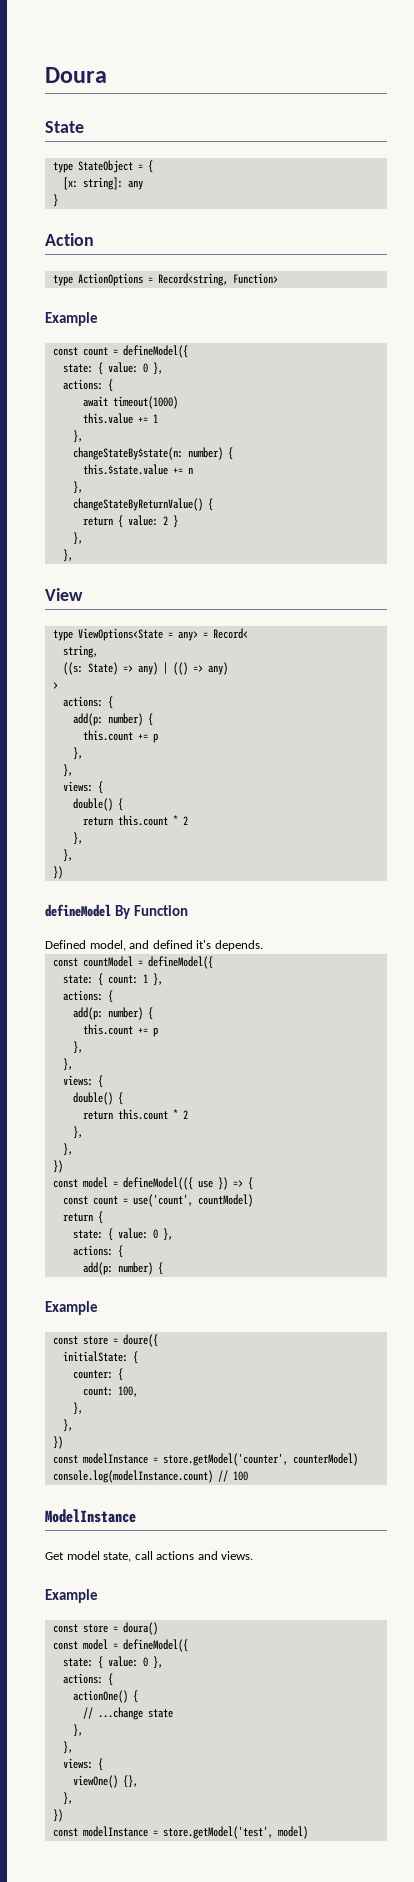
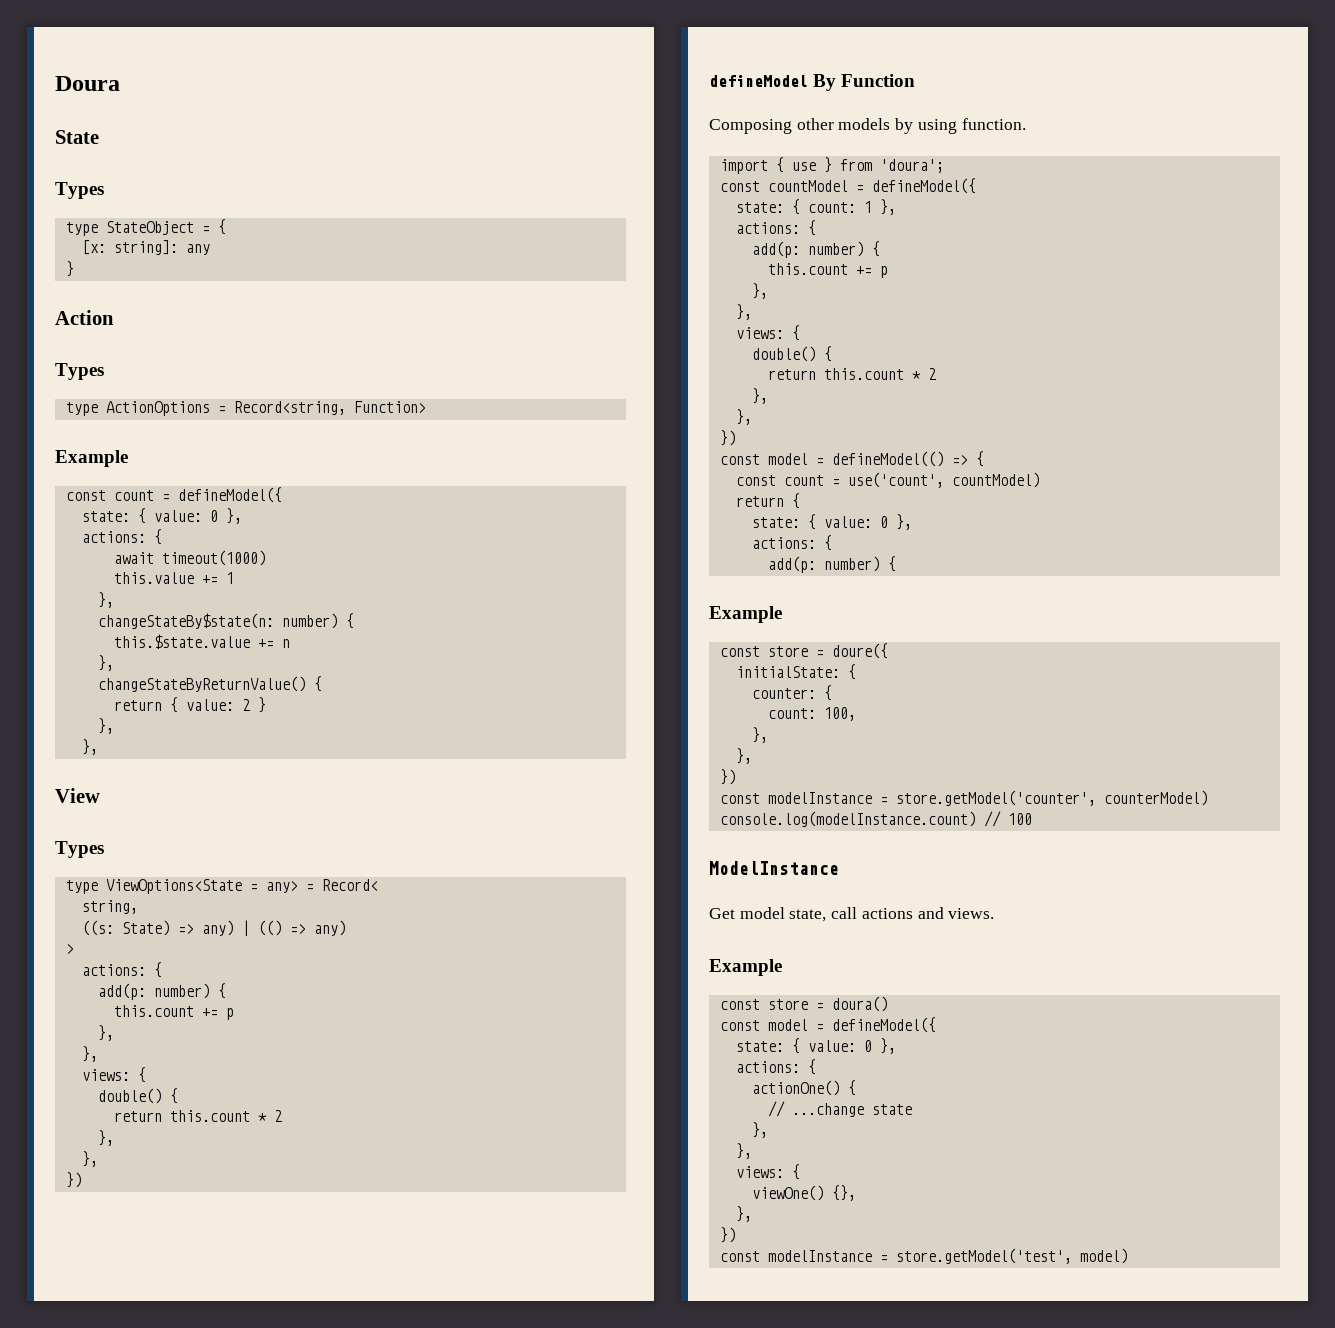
  State
+ Types
  Action
+ Types
  View
+ Types
- Defined model, and defined it's depends.
+ Composing other models by using function.
+ import { use } from 'doura';
- const model = defineModel(({ use }) => {
+ const model = defineModel(() => {

